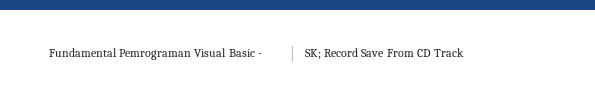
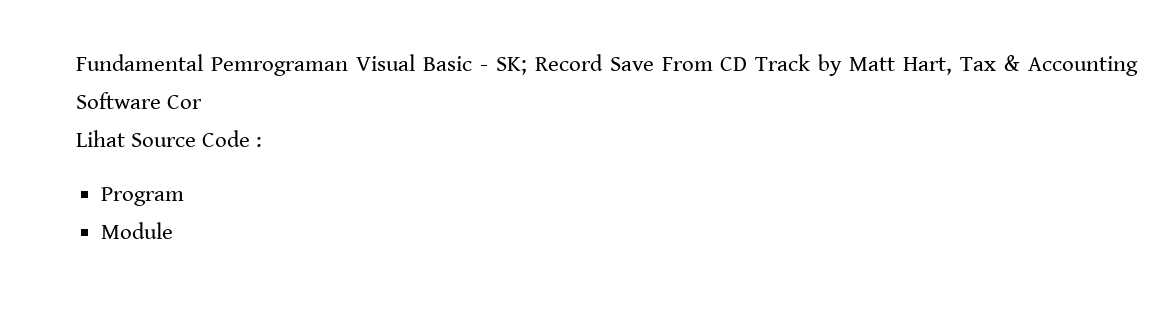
- Fundamental Pemrograman Visual Basic - SK; Record Save From CD Track
+ Fundamental Pemrograman Visual Basic - SK; Record Save From CD Track by Matt Hart, Tax & Accounting Software Cor
+ Lihat Source Code :
+ Program
+ Module

